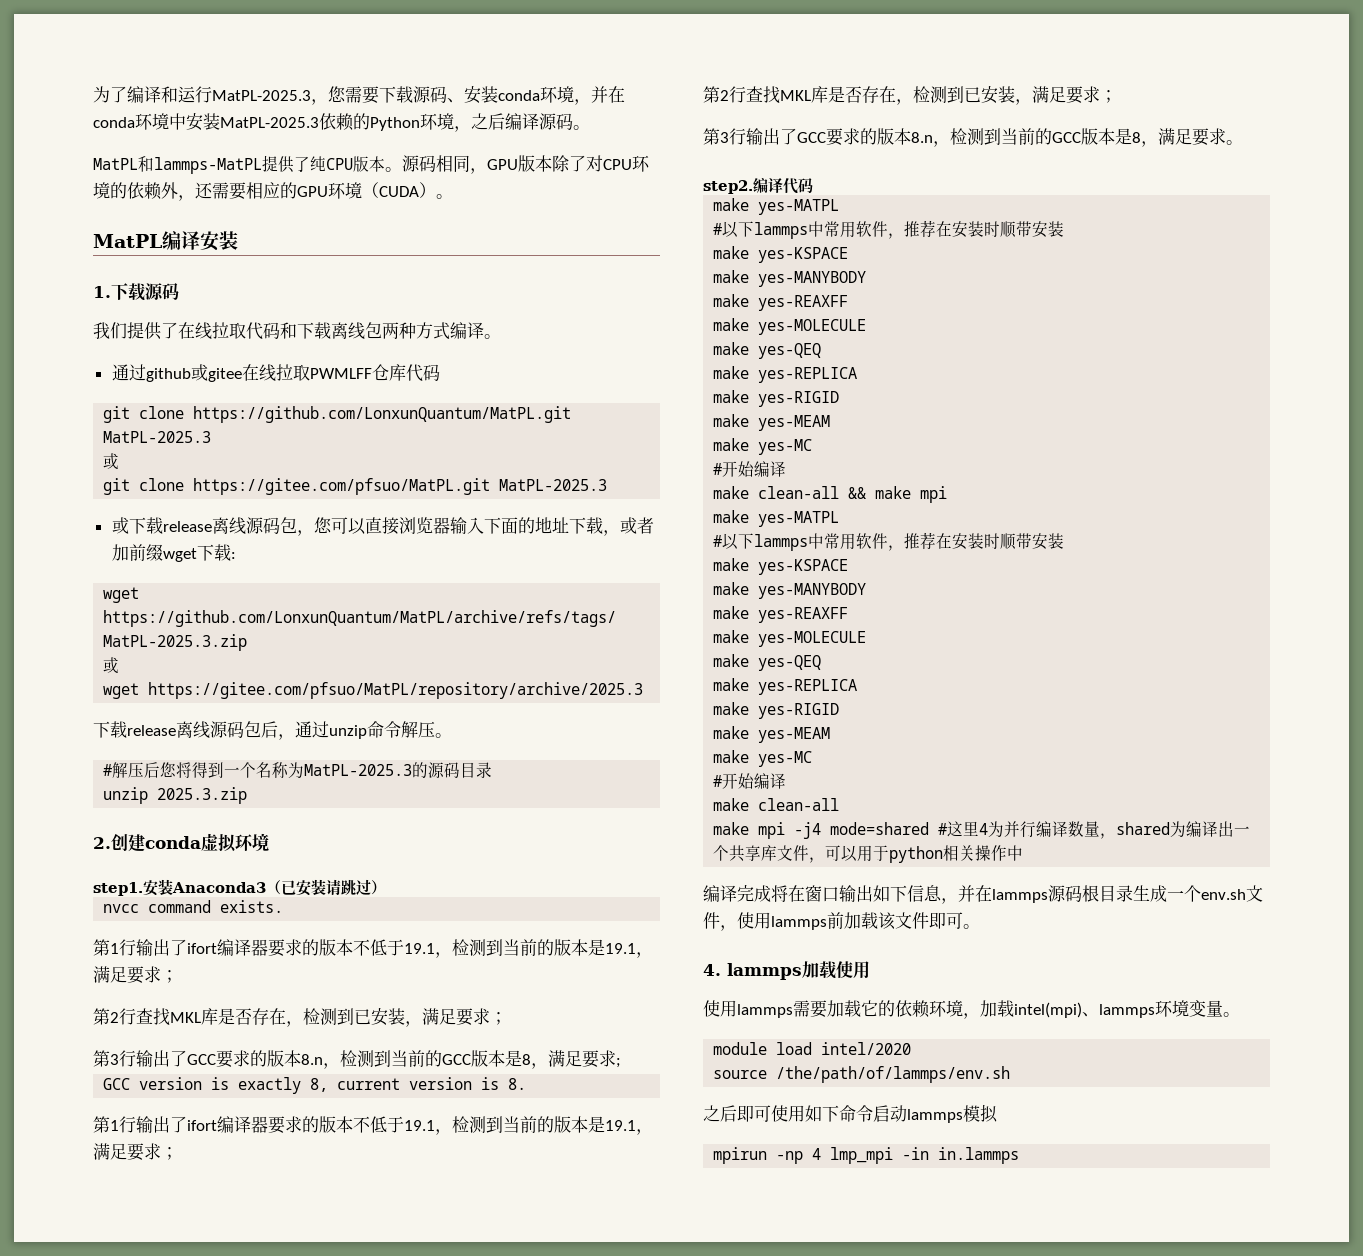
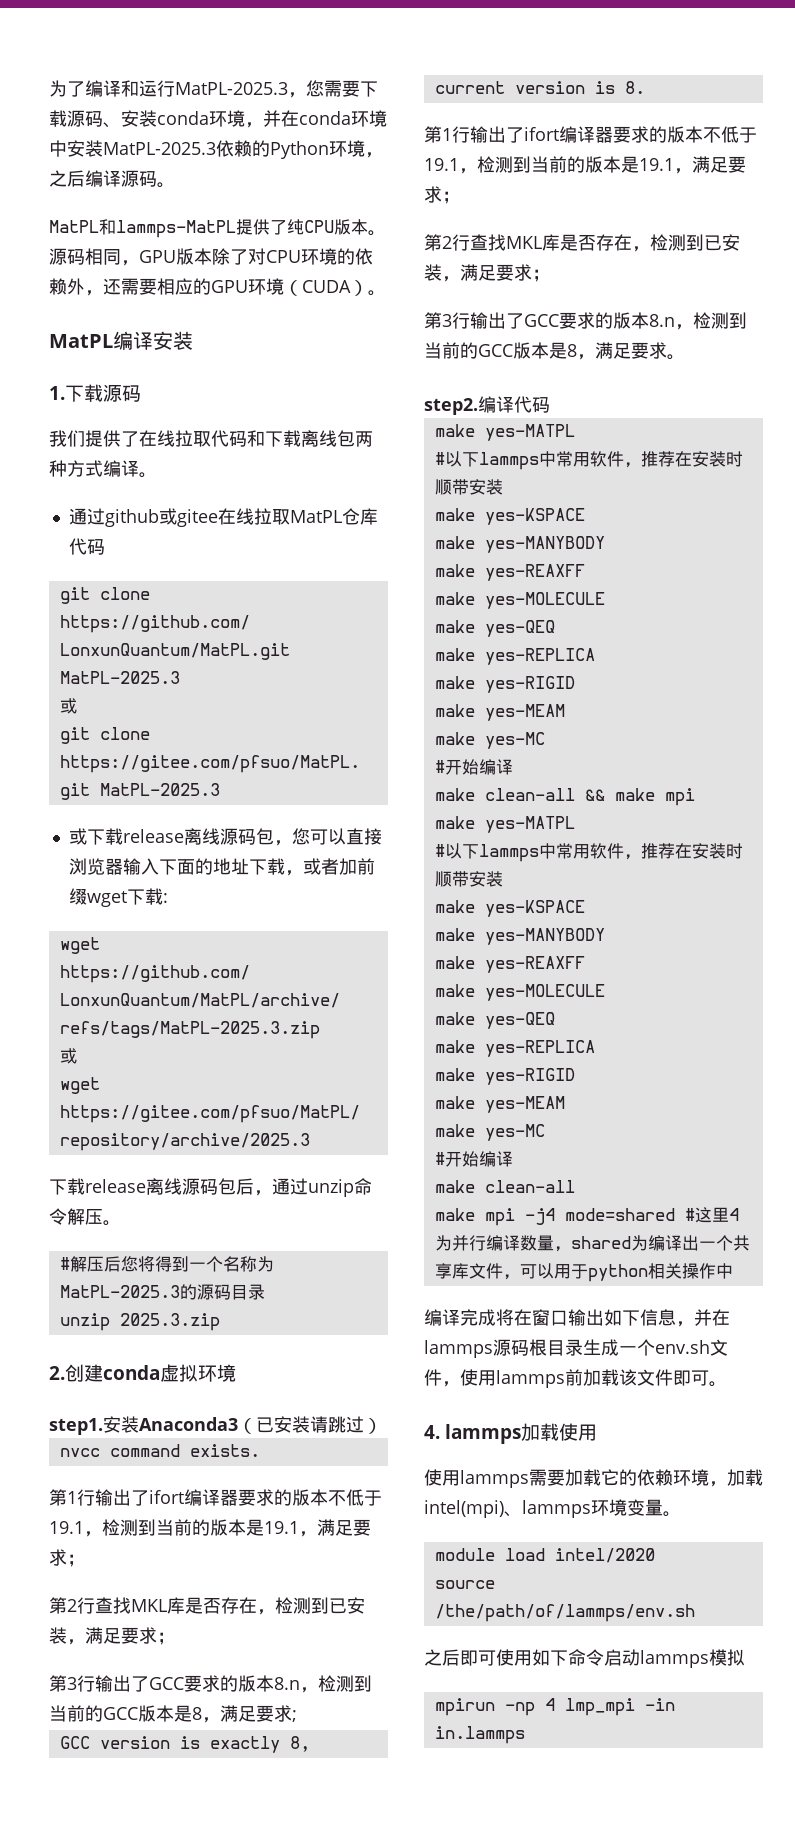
- 通过github或gitee在线拉取PWMLFF仓库代码
+ 通过github或gitee在线拉取MatPL仓库代码

